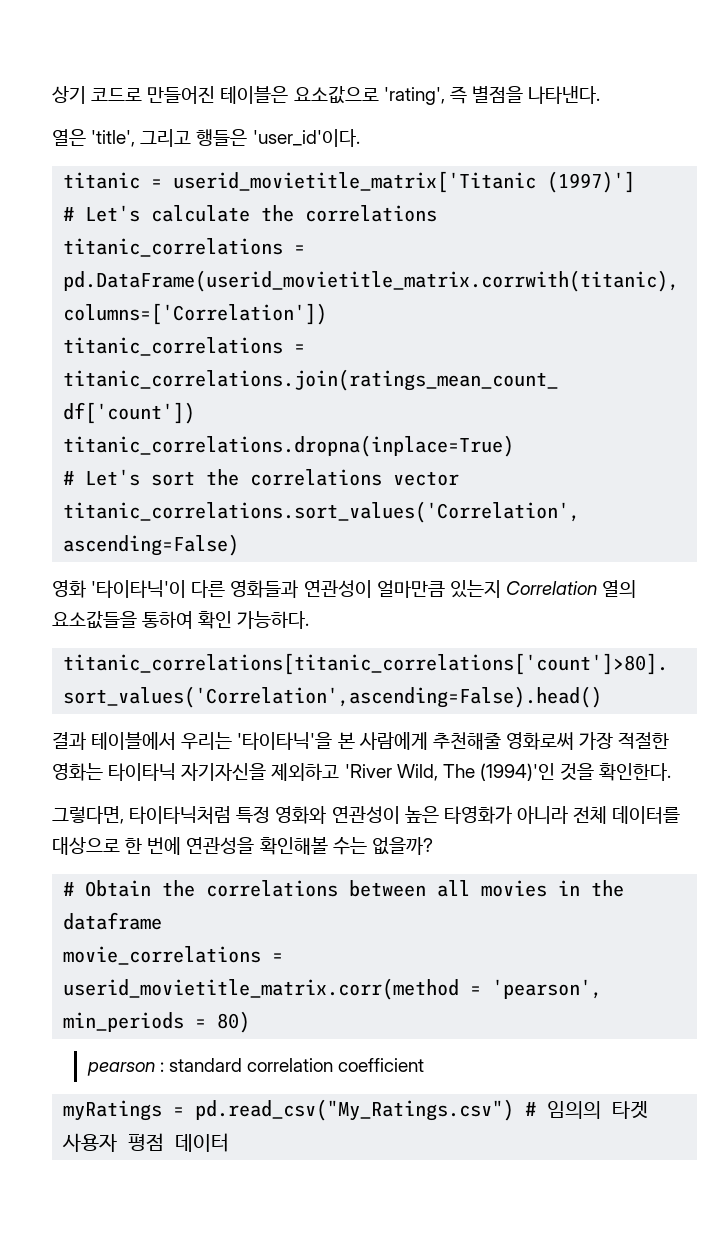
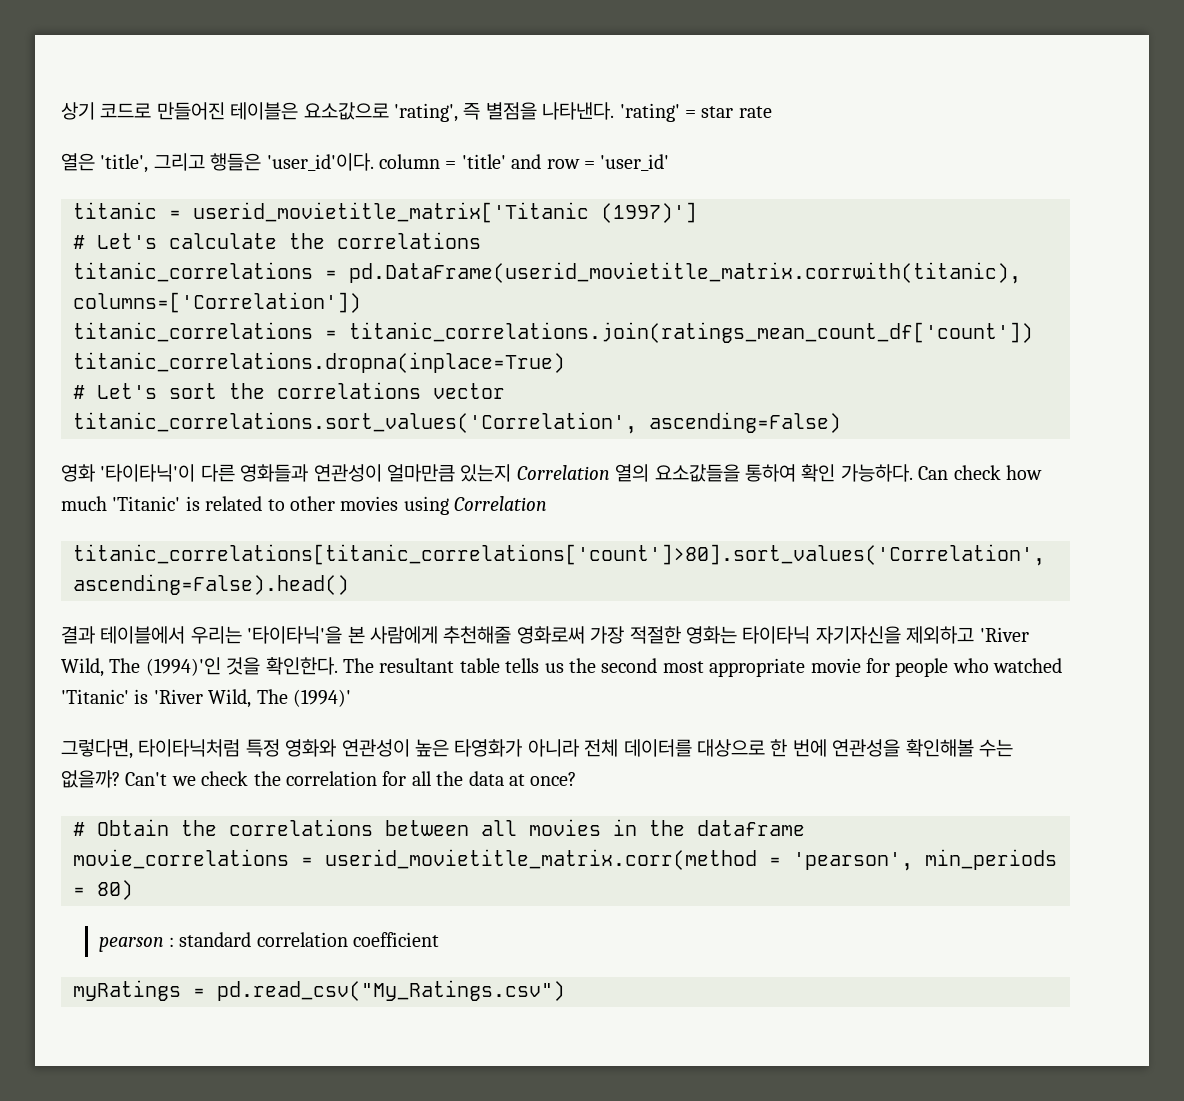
+ 'rating' = star rate
- 열은 'title', 그리고 행들은 'user_id'이다.
+ 열은 'title', 그리고 행들은 'user_id'이다. column = 'title' and row = 'user_id'
+ Can check how much 'Titanic' is related to other movies using Correlation
+ The resultant table tells us the second most appropriate movie for people who watched 'Titanic' is 'River Wild, The (1994)'
+ Can't we check the correlation for all the data at once?
- myRatings = pd.read_csv("My_Ratings.csv") # 임의의 타겟 사용자 평점 데이터
+ myRatings = pd.read_csv("My_Ratings.csv")

